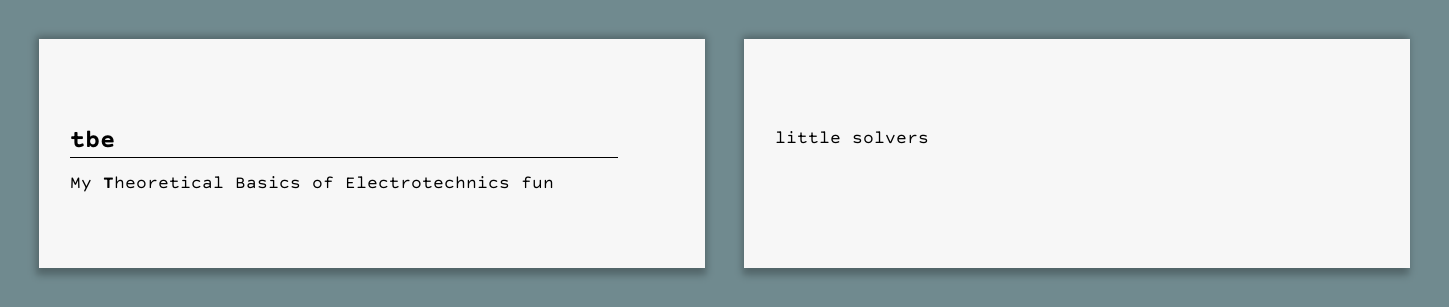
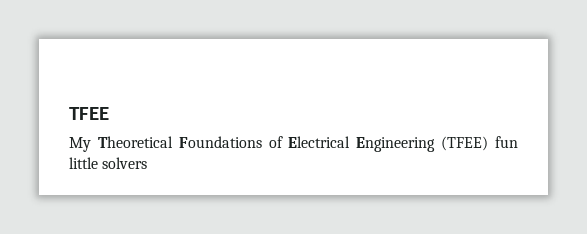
- tbe
+ TFEE
- My Theoretical Basics of Electrotechnics fun little solvers
+ My Theoretical Foundations of Electrical Engineering (TFEE) fun little solvers

